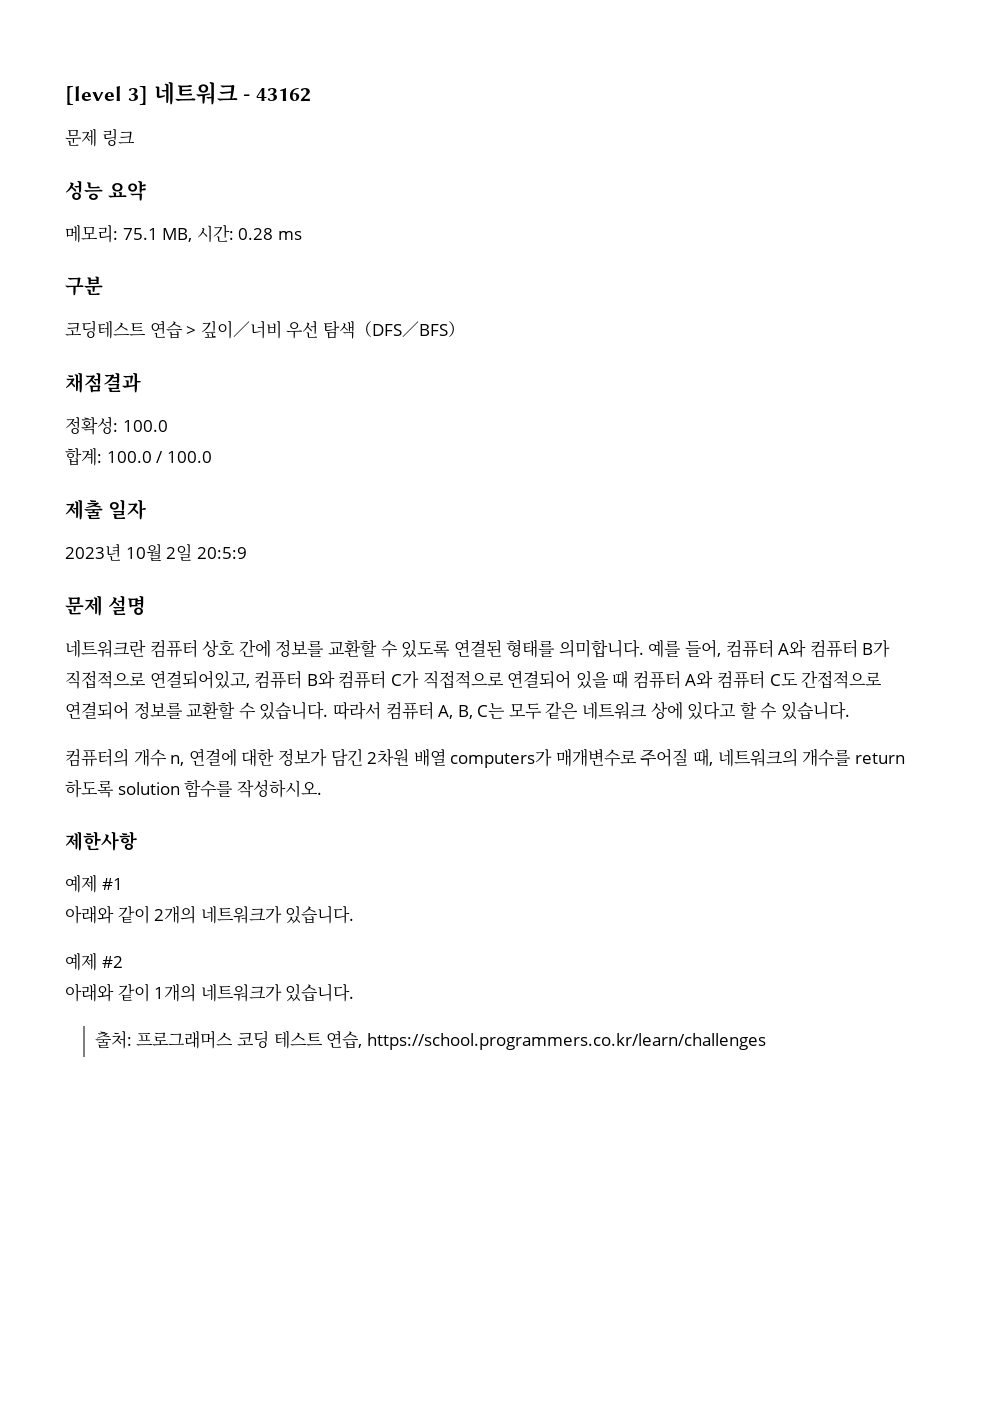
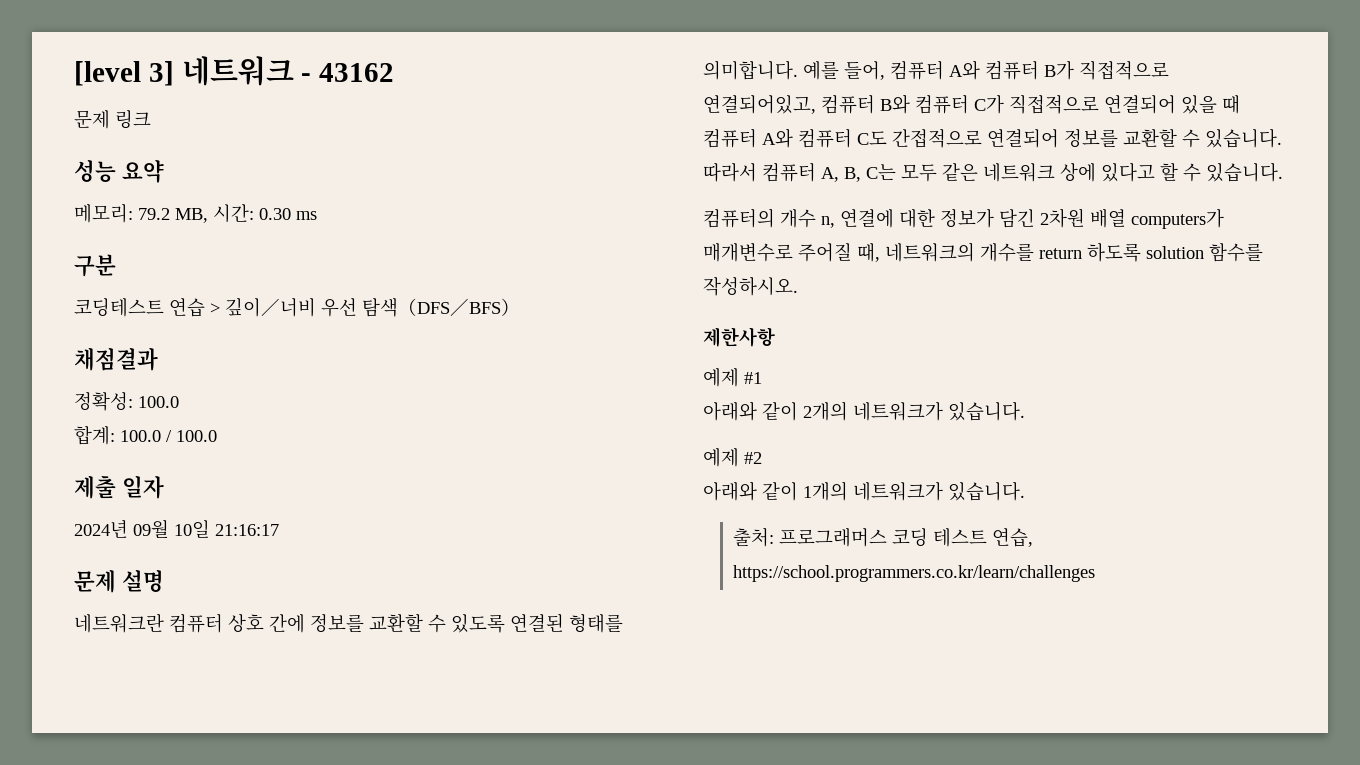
- 메모리: 75.1 MB, 시간: 0.28 ms
+ 메모리: 79.2 MB, 시간: 0.30 ms
- 2023년 10월 2일 20:5:9
+ 2024년 09월 10일 21:16:17

